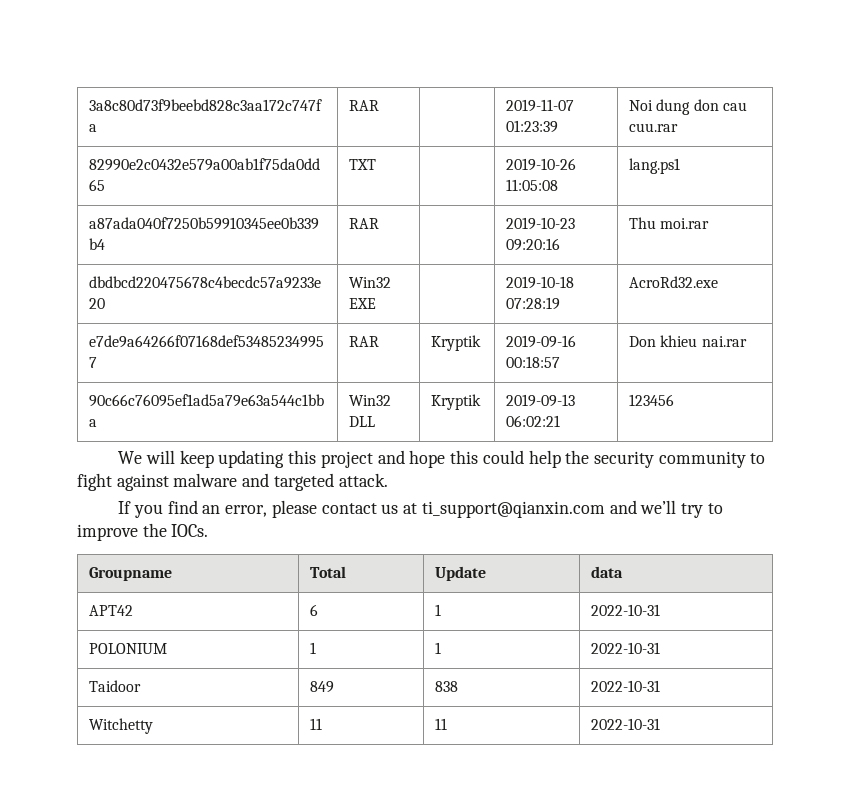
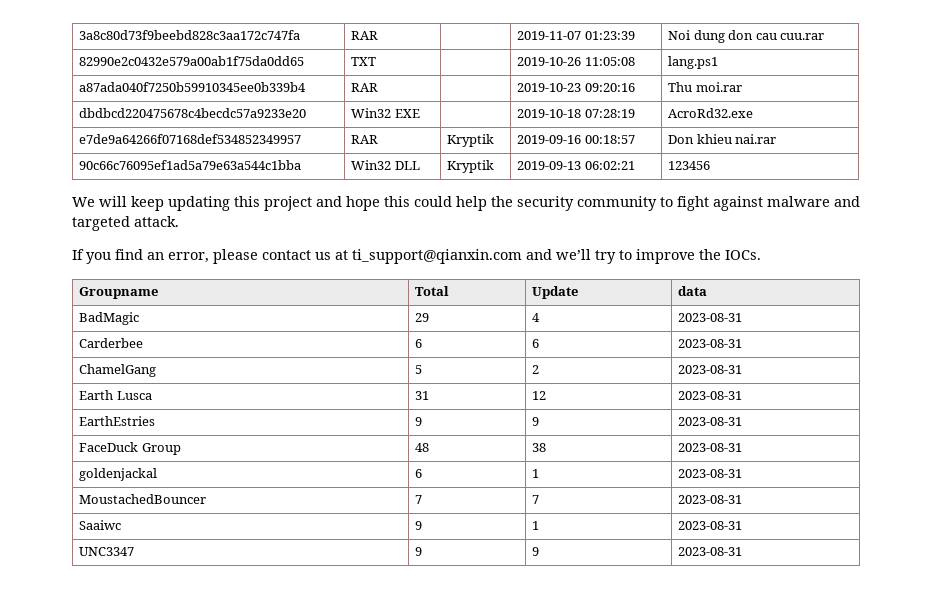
- APT42 | 6 | 1 | 2022-10-31
- POLONIUM | 1 | 1 | 2022-10-31
- Taidoor | 849 | 838 | 2022-10-31
- Witchetty | 11 | 11 | 2022-10-31
+ BadMagic | 29 | 4 | 2023-08-31
+ Carderbee | 6 | 6 | 2023-08-31
+ ChamelGang | 5 | 2 | 2023-08-31
+ Earth Lusca | 31 | 12 | 2023-08-31
+ EarthEstries | 9 | 9 | 2023-08-31
+ FaceDuck Group | 48 | 38 | 2023-08-31
+ goldenjackal | 6 | 1 | 2023-08-31
+ MoustachedBouncer | 7 | 7 | 2023-08-31
+ Saaiwc | 9 | 1 | 2023-08-31
+ UNC3347 | 9 | 9 | 2023-08-31

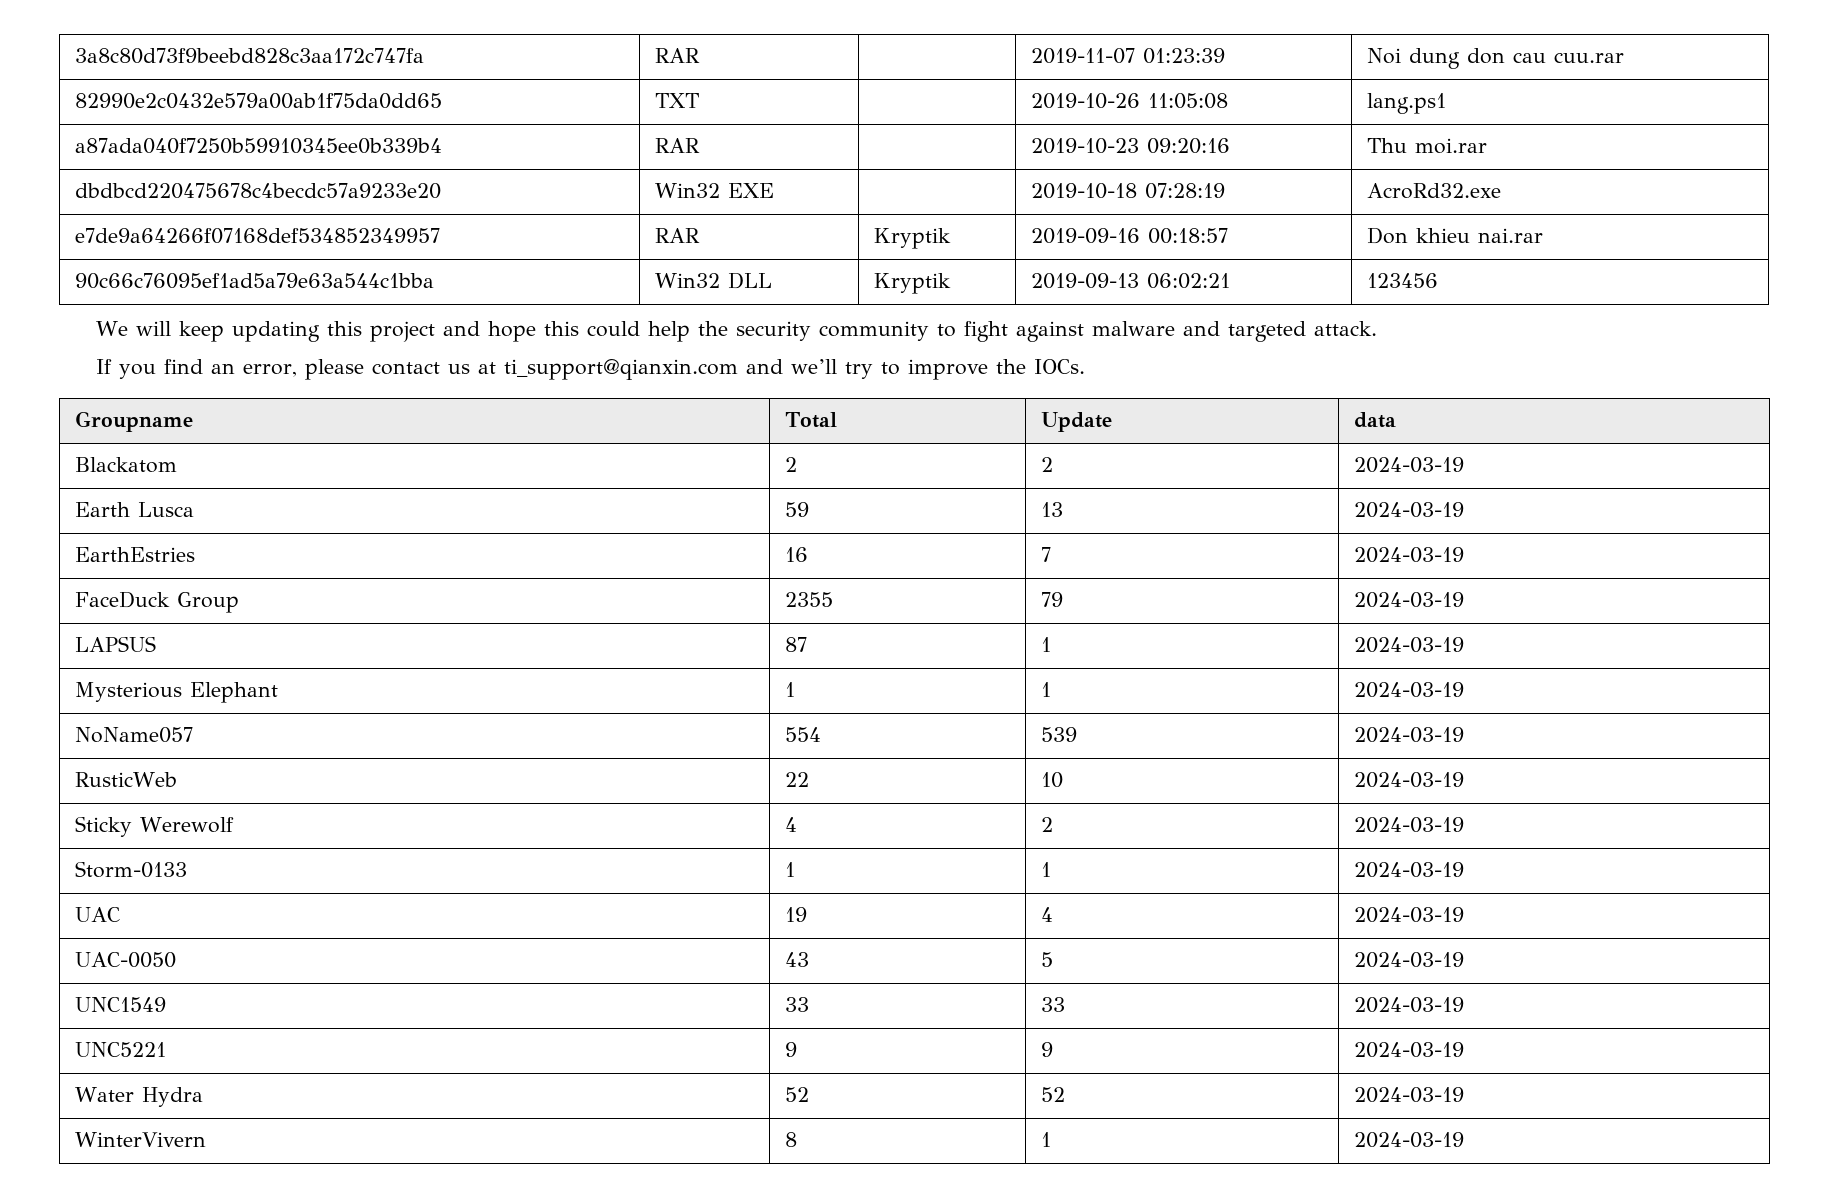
- BadMagic | 29 | 4 | 2023-08-31
- Carderbee | 6 | 6 | 2023-08-31
- ChamelGang | 5 | 2 | 2023-08-31
+ Blackatom | 2 | 2 | 2024-03-19
- Earth Lusca | 31 | 12 | 2023-08-31
- EarthEstries | 9 | 9 | 2023-08-31
- FaceDuck Group | 48 | 38 | 2023-08-31
- goldenjackal | 6 | 1 | 2023-08-31
- MoustachedBouncer | 7 | 7 | 2023-08-31
- Saaiwc | 9 | 1 | 2023-08-31
- UNC3347 | 9 | 9 | 2023-08-31
+ Earth Lusca | 59 | 13 | 2024-03-19
+ EarthEstries | 16 | 7 | 2024-03-19
+ FaceDuck Group | 2355 | 79 | 2024-03-19
+ LAPSUS | 87 | 1 | 2024-03-19
+ Mysterious Elephant | 1 | 1 | 2024-03-19
+ NoName057 | 554 | 539 | 2024-03-19
+ RusticWeb | 22 | 10 | 2024-03-19
+ Sticky Werewolf | 4 | 2 | 2024-03-19
+ Storm-0133 | 1 | 1 | 2024-03-19
+ UAC | 19 | 4 | 2024-03-19
+ UAC-0050 | 43 | 5 | 2024-03-19
+ UNC1549 | 33 | 33 | 2024-03-19
+ UNC5221 | 9 | 9 | 2024-03-19
+ Water Hydra | 52 | 52 | 2024-03-19
+ WinterVivern | 8 | 1 | 2024-03-19

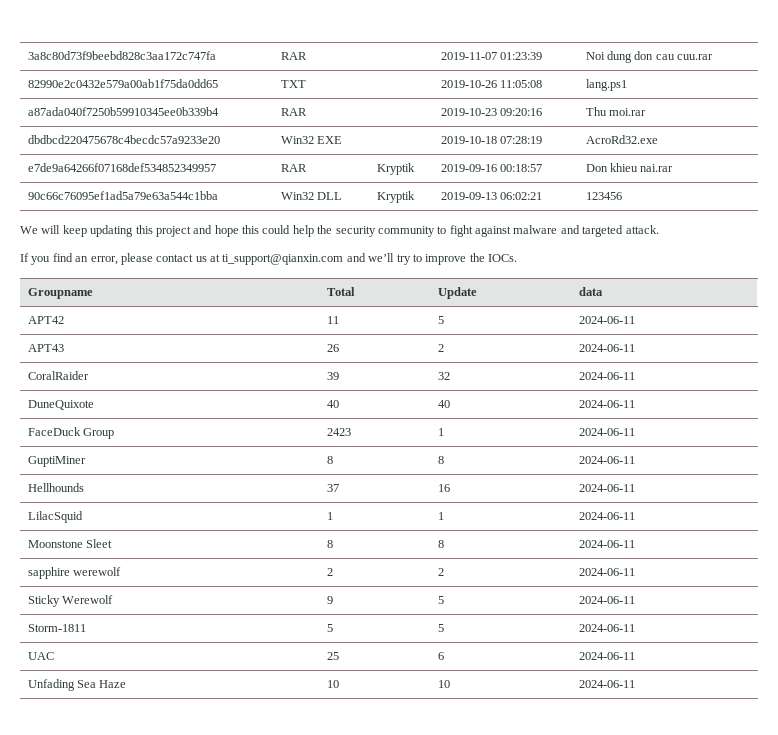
- Blackatom | 2 | 2 | 2024-03-19
- Earth Lusca | 59 | 13 | 2024-03-19
- EarthEstries | 16 | 7 | 2024-03-19
- FaceDuck Group | 2355 | 79 | 2024-03-19
- LAPSUS | 87 | 1 | 2024-03-19
- Mysterious Elephant | 1 | 1 | 2024-03-19
- NoName057 | 554 | 539 | 2024-03-19
- RusticWeb | 22 | 10 | 2024-03-19
- Sticky Werewolf | 4 | 2 | 2024-03-19
- Storm-0133 | 1 | 1 | 2024-03-19
- UAC | 19 | 4 | 2024-03-19
- UAC-0050 | 43 | 5 | 2024-03-19
- UNC1549 | 33 | 33 | 2024-03-19
- UNC5221 | 9 | 9 | 2024-03-19
- Water Hydra | 52 | 52 | 2024-03-19
- WinterVivern | 8 | 1 | 2024-03-19
+ APT42 | 11 | 5 | 2024-06-11
+ APT43 | 26 | 2 | 2024-06-11
+ CoralRaider | 39 | 32 | 2024-06-11
+ DuneQuixote | 40 | 40 | 2024-06-11
+ FaceDuck Group | 2423 | 1 | 2024-06-11
+ GuptiMiner | 8 | 8 | 2024-06-11
+ Hellhounds | 37 | 16 | 2024-06-11
+ LilacSquid | 1 | 1 | 2024-06-11
+ Moonstone Sleet | 8 | 8 | 2024-06-11
+ sapphire werewolf | 2 | 2 | 2024-06-11
+ Sticky Werewolf | 9 | 5 | 2024-06-11
+ Storm-1811 | 5 | 5 | 2024-06-11
+ UAC | 25 | 6 | 2024-06-11
+ Unfading Sea Haze | 10 | 10 | 2024-06-11

